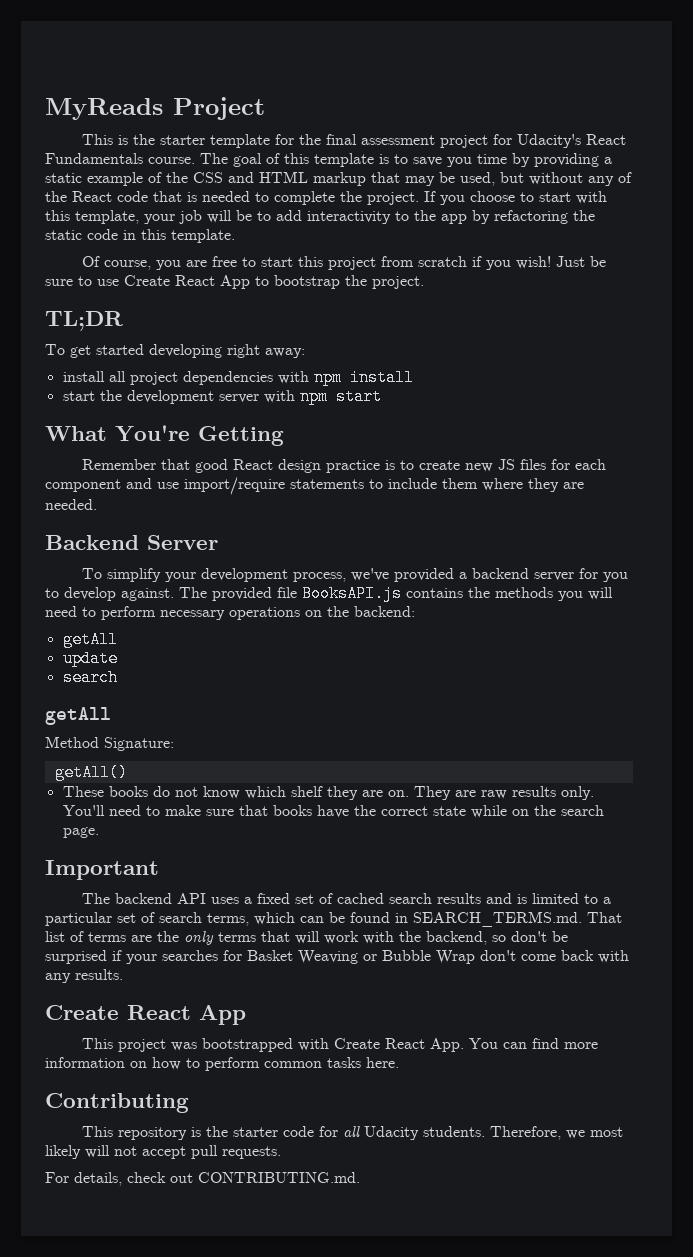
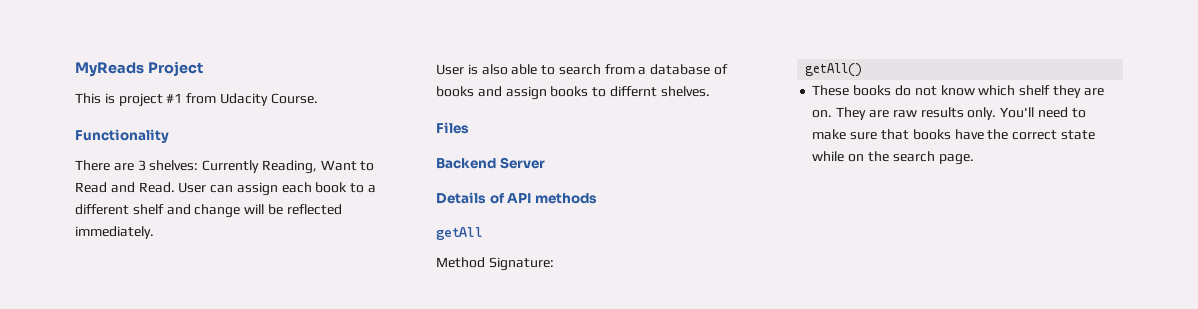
- This is the starter template for the final assessment project for Udacity's React Fundamentals course. The goal of this template is to save you time by providing a static example of the CSS and HTML markup that may be used, but without any of the React code that is needed to complete the project. If you choose to start with this template, your job will be to add interactivity to the app by refactoring the static code in this template.
- Of course, you are free to start this project from scratch if you wish! Just be sure to use Create React App to bootstrap the project.
- TL;DR
- To get started developing right away:
- install all project dependencies with npm install
- start the development server with npm start
- What You're Getting
- Remember that good React design practice is to create new JS files for each component and use import/require statements to include them where they are needed.
+ This is project #1 from Udacity Course.
+ Functionality
+ There are 3 shelves: Currently Reading, Want to Read and Read. User can assign each book to a different shelf and change will be reflected immediately.
+ User is also able to search from a database of books and assign books to differnt shelves.
+ Files
  Backend Server
- To simplify your development process, we've provided a backend server for you to develop against. The provided file BooksAPI.js contains the methods you will need to perform necessary operations on the backend:
- getAll
- update
- search
+ Details of API methods
- Important
- The backend API uses a fixed set of cached search results and is limited to a particular set of search terms, which can be found in SEARCH_TERMS.md. That list of terms are the only terms that will work with the backend, so don't be surprised if your searches for Basket Weaving or Bubble Wrap don't come back with any results.
- Create React App
- This project was bootstrapped with Create React App. You can find more information on how to perform common tasks here.
- Contributing
- This repository is the starter code for all Udacity students. Therefore, we most likely will not accept pull requests.
- For details, check out CONTRIBUTING.md.

